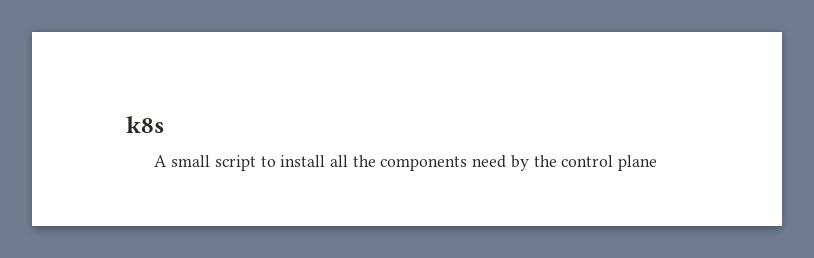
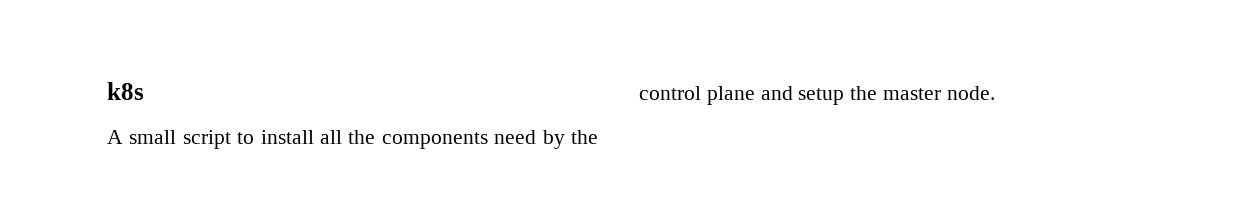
- A small script to install all the components need by the control plane
+ A small script to install all the components need by the control plane and setup the master node.

